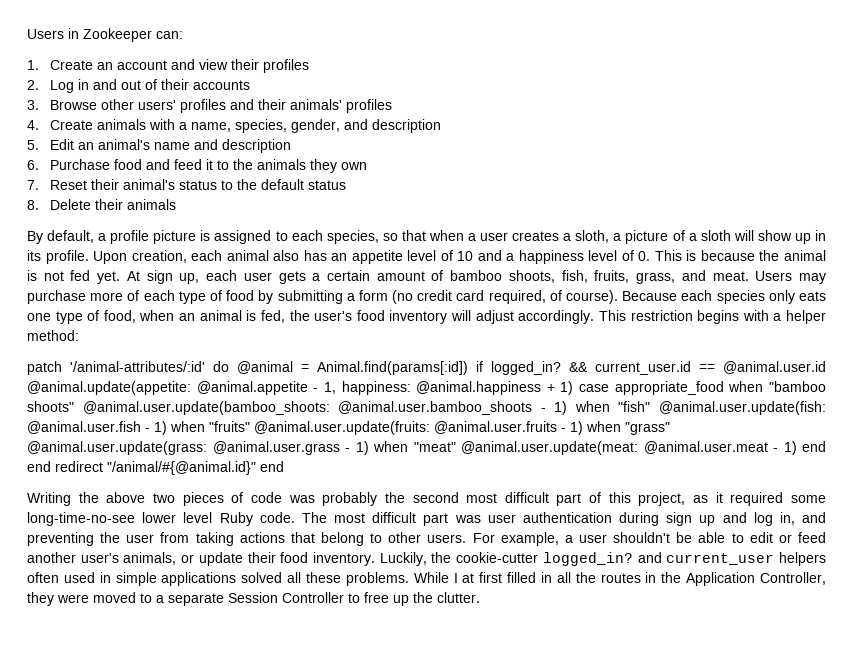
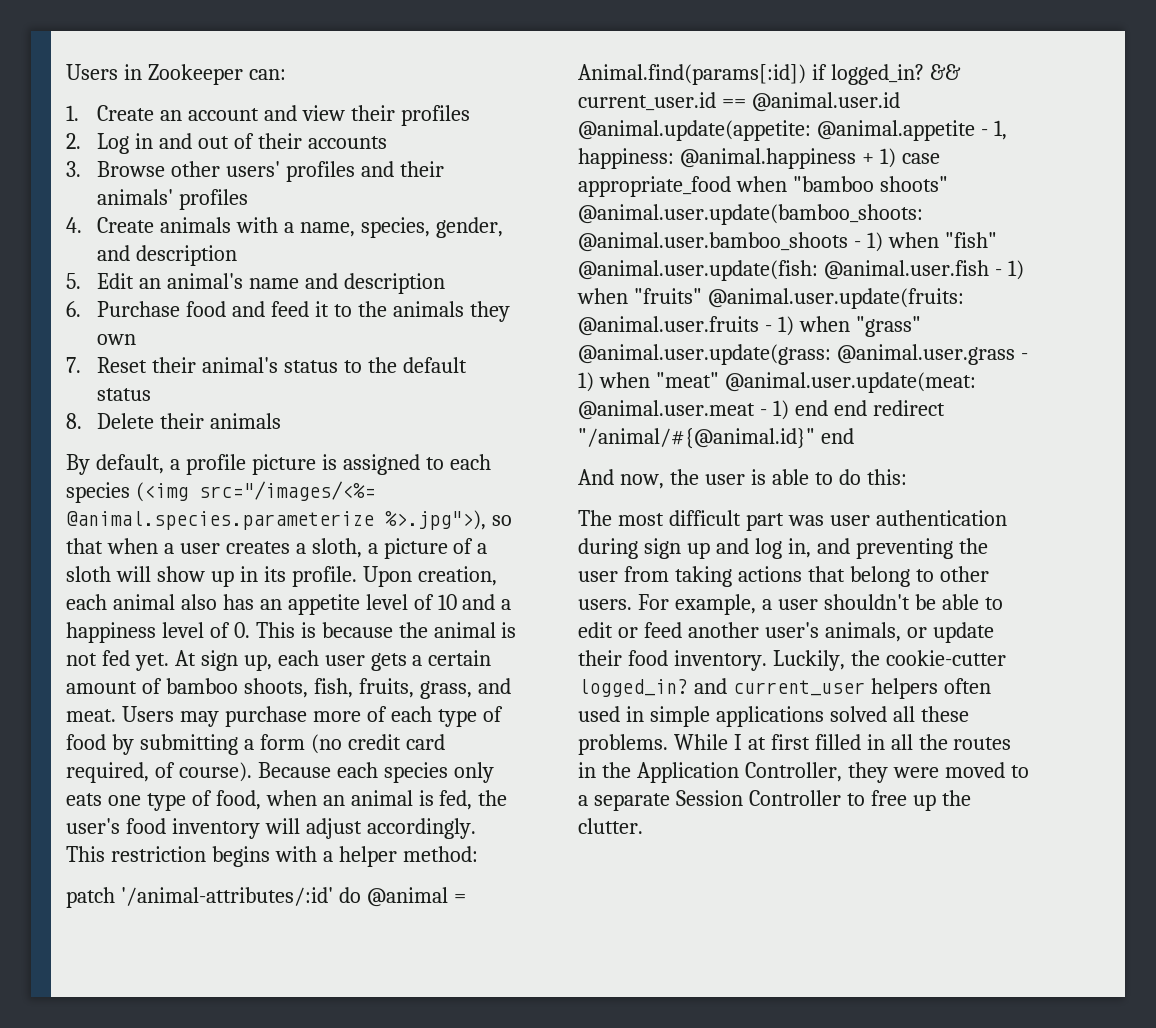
- By default, a profile picture is assigned to each species, so that when a user creates a sloth, a picture of a sloth will show up in its profile.
+ By default, a profile picture is assigned to each species (<img src="/images/<%= @animal.species.parameterize %>.jpg">), so that when a user creates a sloth, a picture of a sloth will show up in its profile.
- Writing the above two pieces of code was probably the second most difficult part of this project, as it required some long-time-no-see lower level Ruby code. The most difficult part was user authentication during sign up and log in, and preventing the user from taking actions that belong to other users.
+ And now, the user is able to do this:
+ The most difficult part was user authentication during sign up and log in, and preventing the user from taking actions that belong to other users.

